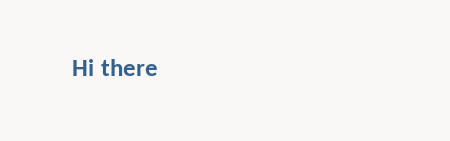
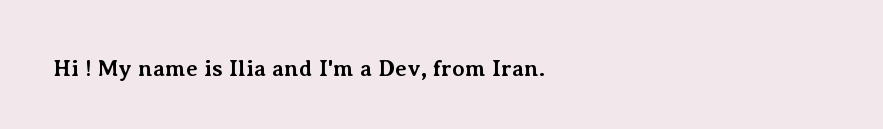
- Hi there
+ Hi ! My name is Ilia and I'm a Dev, from Iran.

